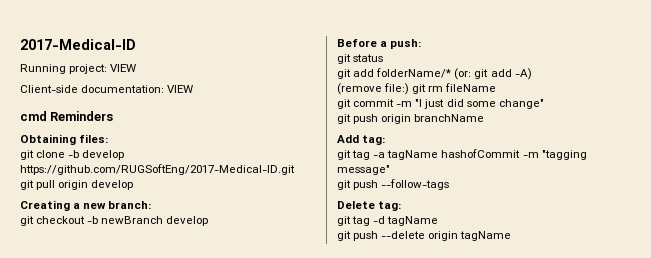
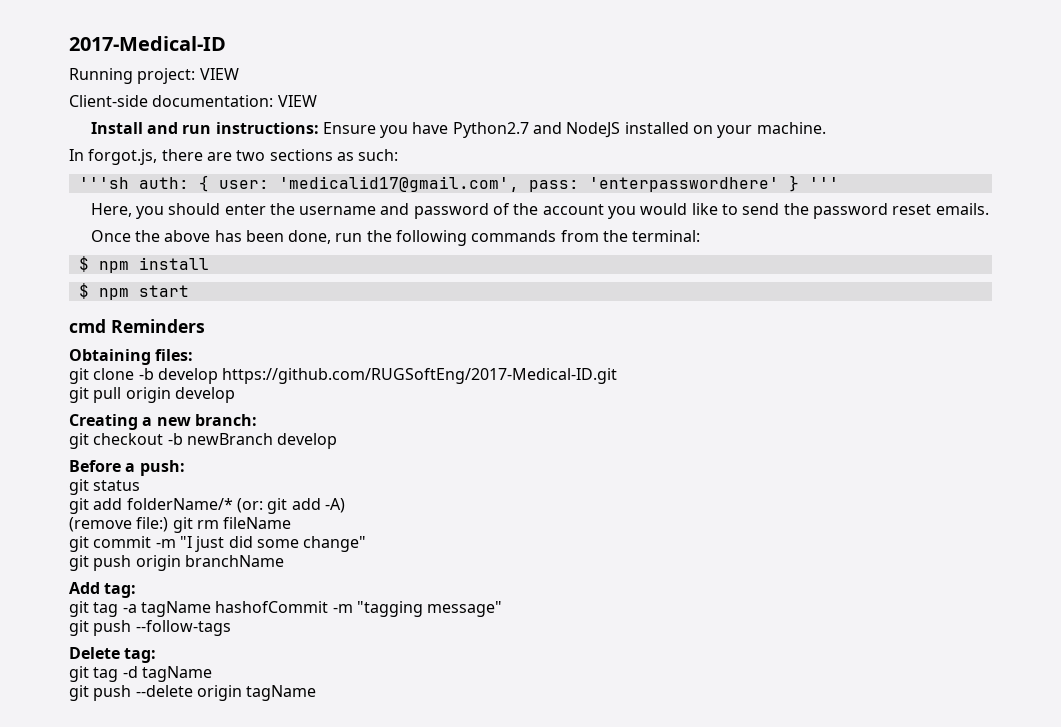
+ Install and run instructions: Ensure you have Python2.7 and NodeJS installed on your machine.
+ In forgot.js, there are two sections as such:
+ '''sh auth: { user: 'medicalid17@gmail.com', pass: 'enterpasswordhere' } '''
+ Here, you should enter the username and password of the account you would like to send the password reset emails.
+ Once the above has been done, run the following commands from the terminal:
+ $ npm install
+ $ npm start

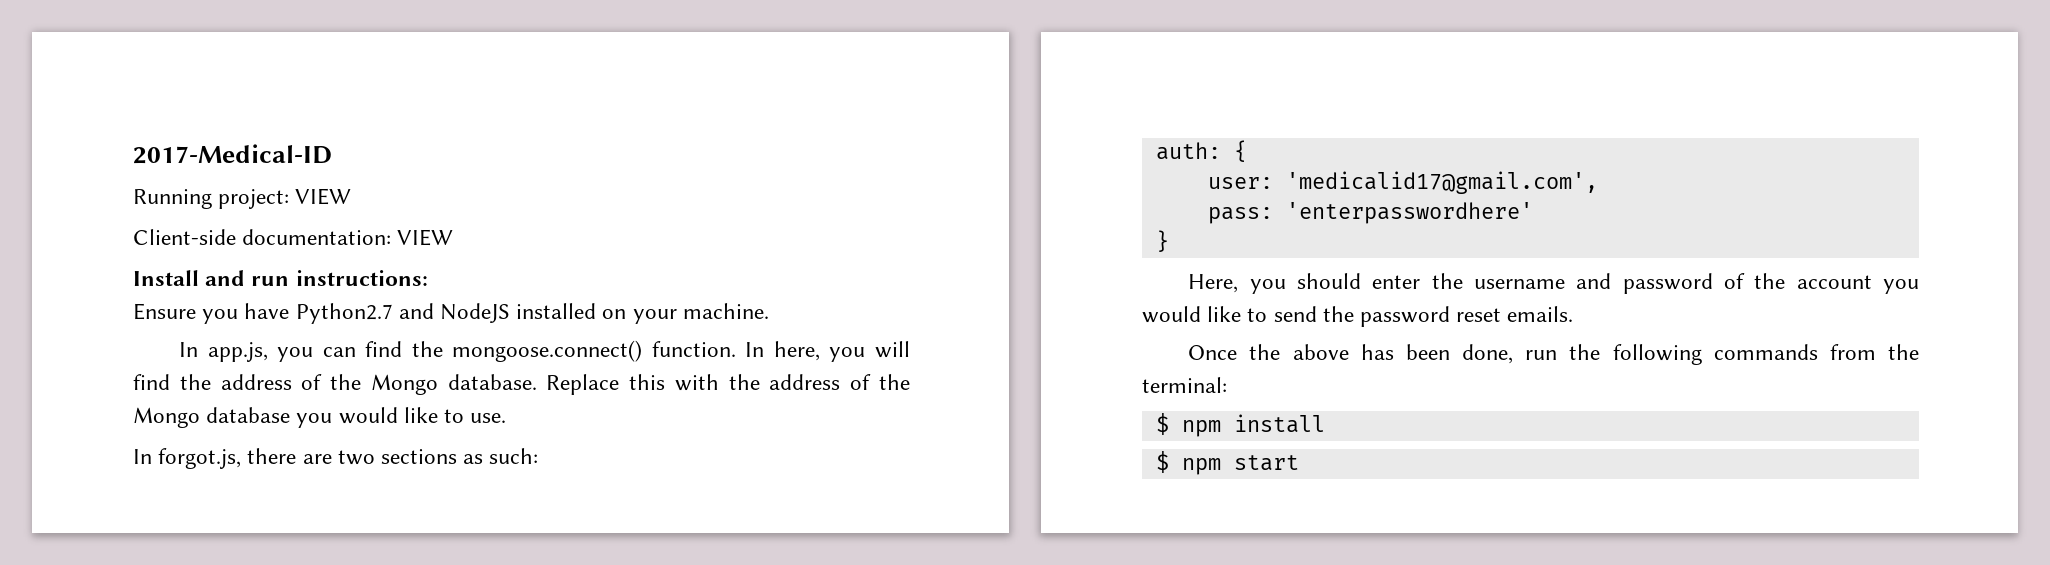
- Install and run instructions: Ensure you have Python2.7 and NodeJS installed on your machine.
+ Install and run instructions:
+ Ensure you have Python2.7 and NodeJS installed on your machine.
+ In app.js, you can find the mongoose.connect() function. In here, you will find the address of the Mongo database. Replace this with the address of the Mongo database you would like to use.
- '''sh auth: { user: 'medicalid17@gmail.com', pass: 'enterpasswordhere' } '''
+ auth: {
+ user: 'medicalid17@gmail.com',
+ pass: 'enterpasswordhere'
+ }
- cmd Reminders
- Obtaining files:
- git clone -b develop https://github.com/RUGSoftEng/2017-Medical-ID.git
- git pull origin develop
- Creating a new branch:
- git checkout -b newBranch develop
- Before a push:
- git status
- git add folderName/* (or: git add -A)
- (remove file:) git rm fileName
- git commit -m "I just did some change"
- git push origin branchName
- Add tag:
- git tag -a tagName hashofCommit -m "tagging message"
- git push --follow-tags
- Delete tag:
- git tag -d tagName
- git push --delete origin tagName

